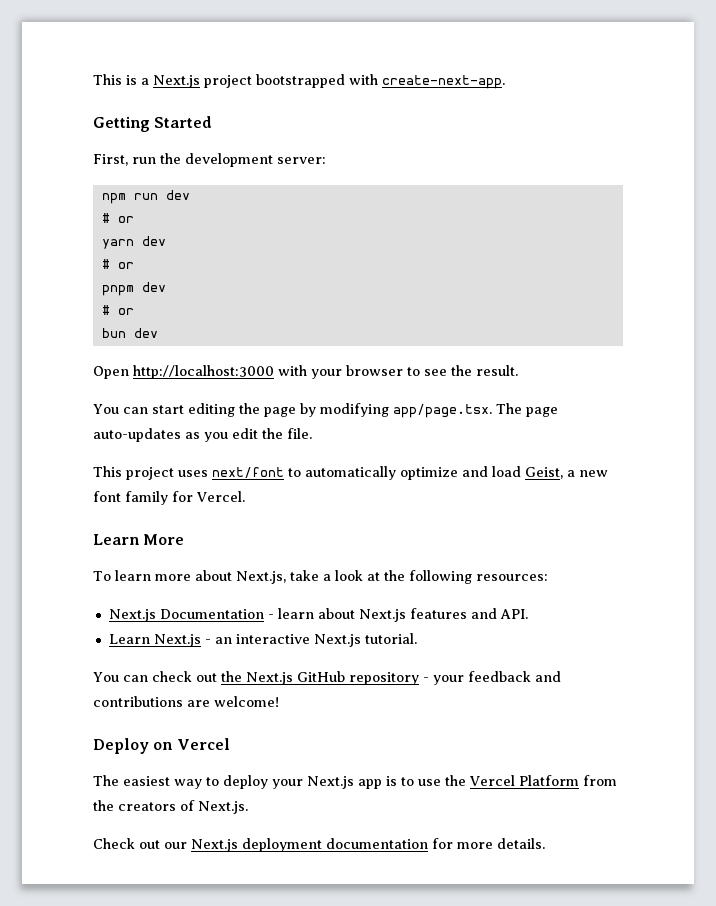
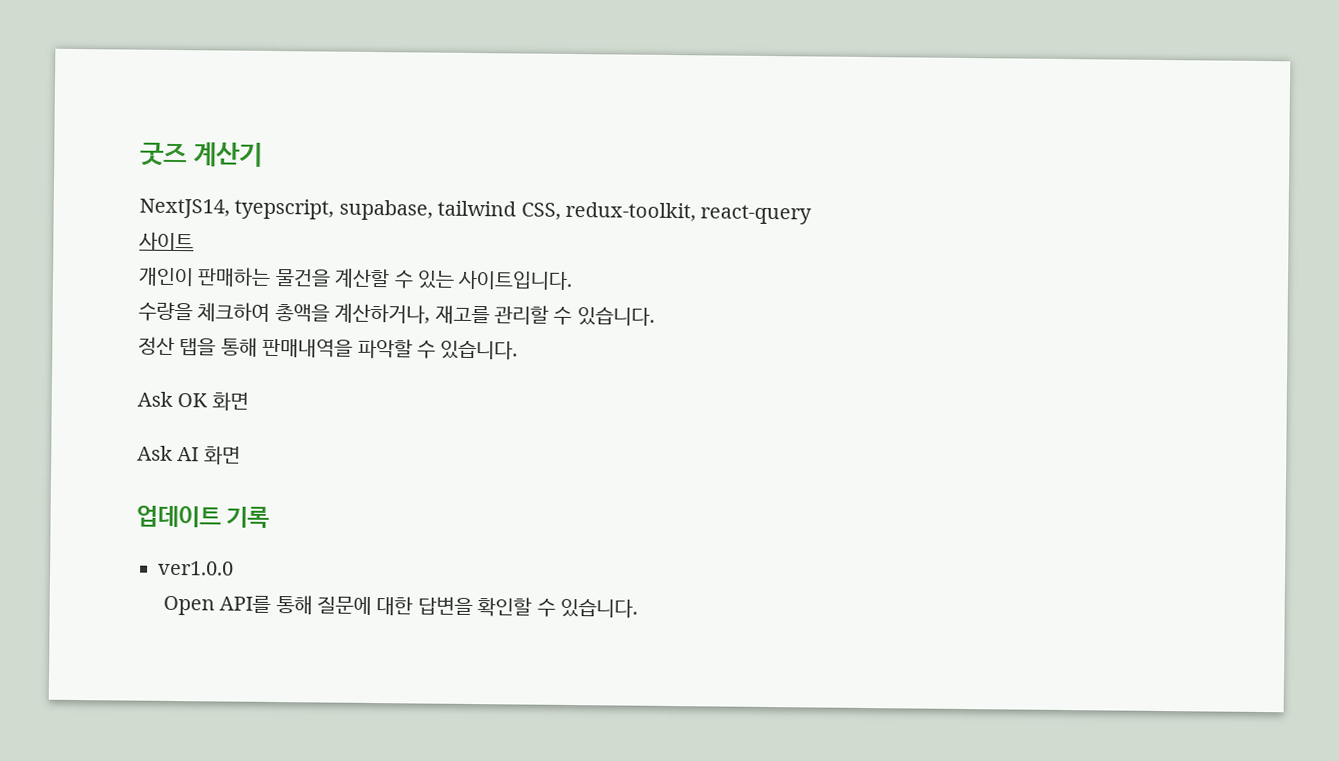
- This is a Next.js project bootstrapped with create-next-app.
- Getting Started
- First, run the development server:
- npm run dev
- # or
- yarn dev
- # or
- pnpm dev
- # or
- bun dev
- Open http://localhost:3000 with your browser to see the result.
- You can start editing the page by modifying app/page.tsx. The page auto-updates as you edit the file.
- This project uses next/font to automatically optimize and load Geist, a new font family for Vercel.
- Learn More
- To learn more about Next.js, take a look at the following resources:
- Next.js Documentation - learn about Next.js features and API.
- Learn Next.js - an interactive Next.js tutorial.
- You can check out the Next.js GitHub repository - your feedback and contributions are welcome!
- Deploy on Vercel
- The easiest way to deploy your Next.js app is to use the Vercel Platform from the creators of Next.js.
- Check out our Next.js deployment documentation for more details.
+ 굿즈 계산기
+ NextJS14, tyepscript, supabase, tailwind CSS, redux-toolkit, react-query
+ 사이트
+ 개인이 판매하는 물건을 계산할 수 있는 사이트입니다.
+ 수량을 체크하여 총액을 계산하거나, 재고를 관리할 수 있습니다.
+ 정산 탭을 통해 판매내역을 파악할 수 있습니다.
+ Ask OK 화면
+ Ask AI 화면
+ 업데이트 기록
+ ver1.0.0
+ Open API를 통해 질문에 대한 답변을 확인할 수 있습니다.

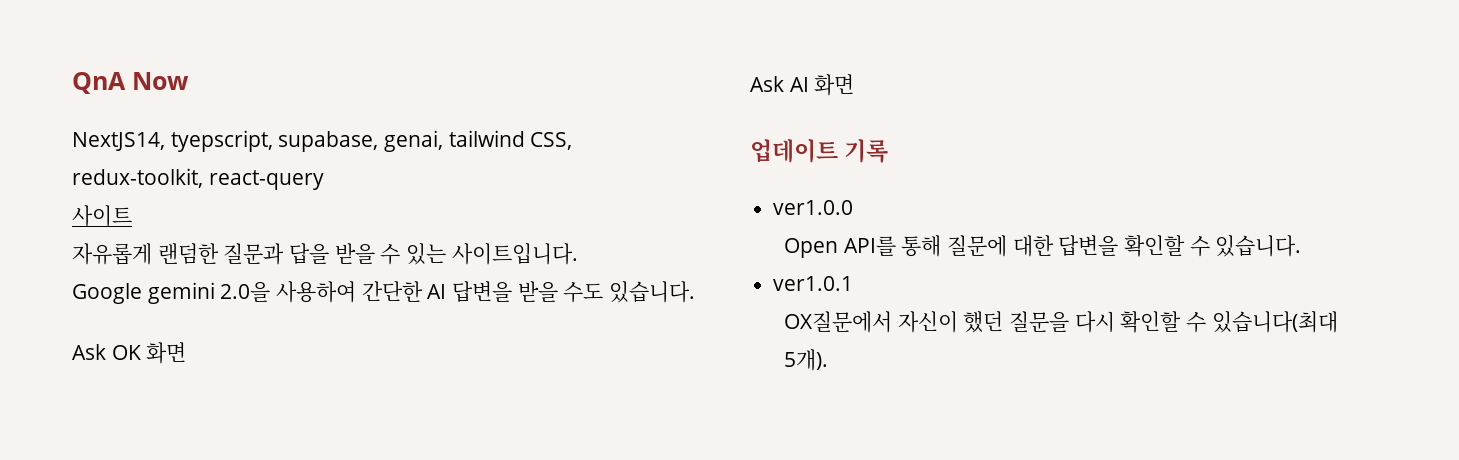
- 굿즈 계산기
+ QnA Now
- NextJS14, tyepscript, supabase, tailwind CSS, redux-toolkit, react-query
+ NextJS14, tyepscript, supabase, genai, tailwind CSS, redux-toolkit, react-query
- 개인이 판매하는 물건을 계산할 수 있는 사이트입니다.
- 수량을 체크하여 총액을 계산하거나, 재고를 관리할 수 있습니다.
- 정산 탭을 통해 판매내역을 파악할 수 있습니다.
+ 자유롭게 랜덤한 질문과 답을 받을 수 있는 사이트입니다.
+ Google gemini 2.0을 사용하여 간단한 AI 답변을 받을 수도 있습니다.
+ ver1.0.1
+ OX질문에서 자신이 했던 질문을 다시 확인할 수 있습니다(최대 5개).

